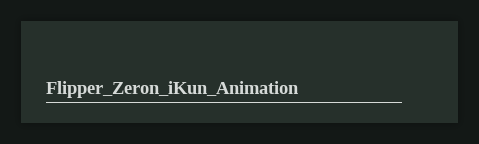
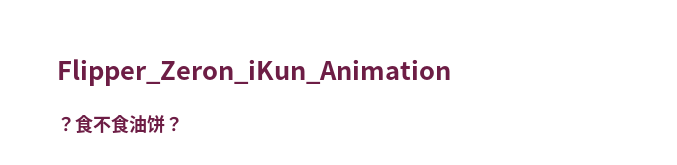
+ ？食不食油饼？

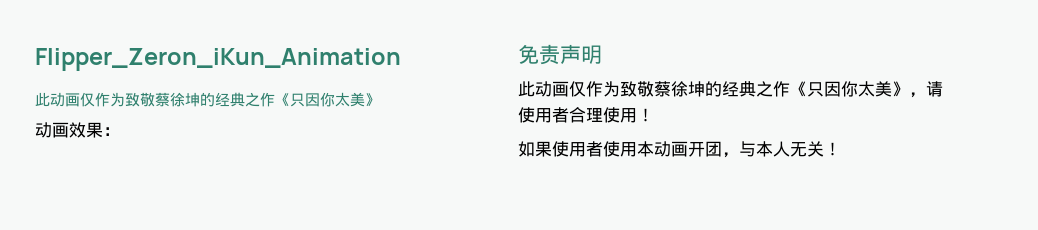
  Flipper_Zeron_iKun_Animation
- ？食不食油饼？
+ 此动画仅作为致敬蔡徐坤的经典之作《只因你太美》
+ 动画效果：
+ 免责声明
+ 此动画仅作为致敬蔡徐坤的经典之作《只因你太美》，请使用者合理使用！
+ 如果使用者使用本动画开团，与本人无关！

